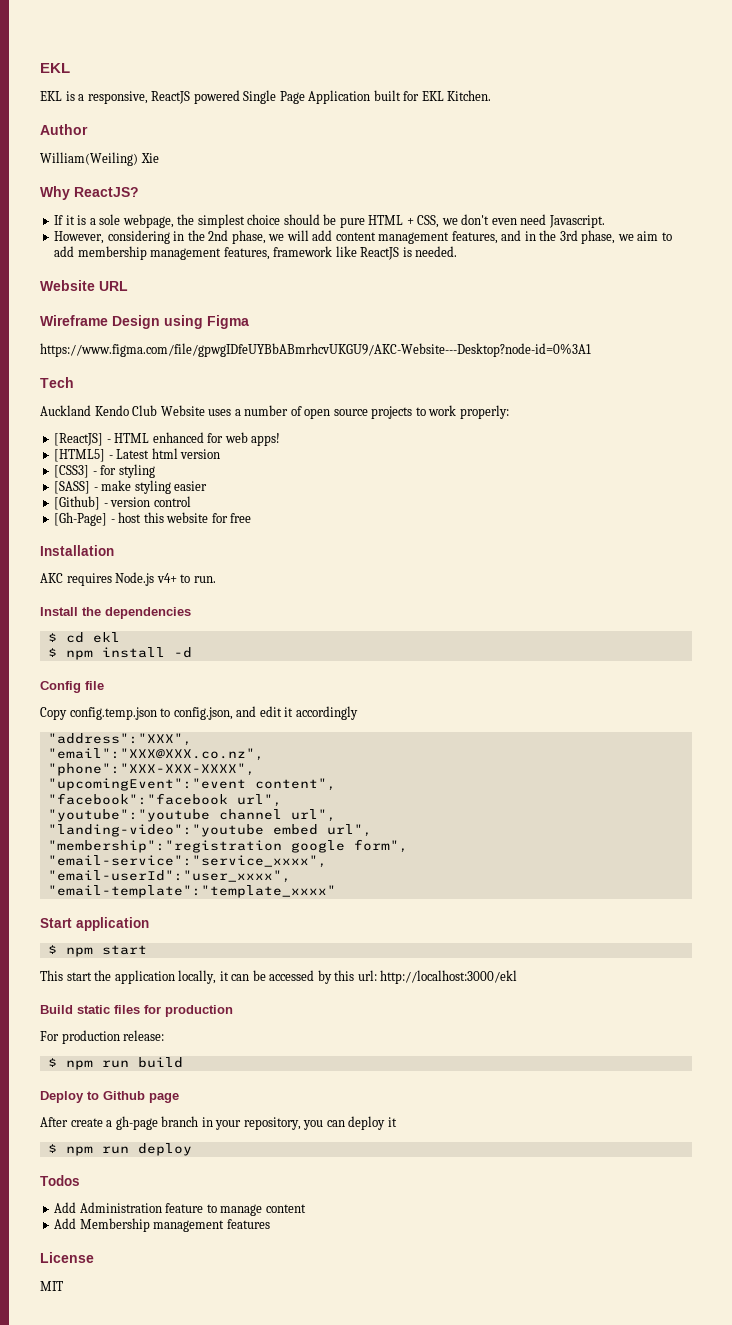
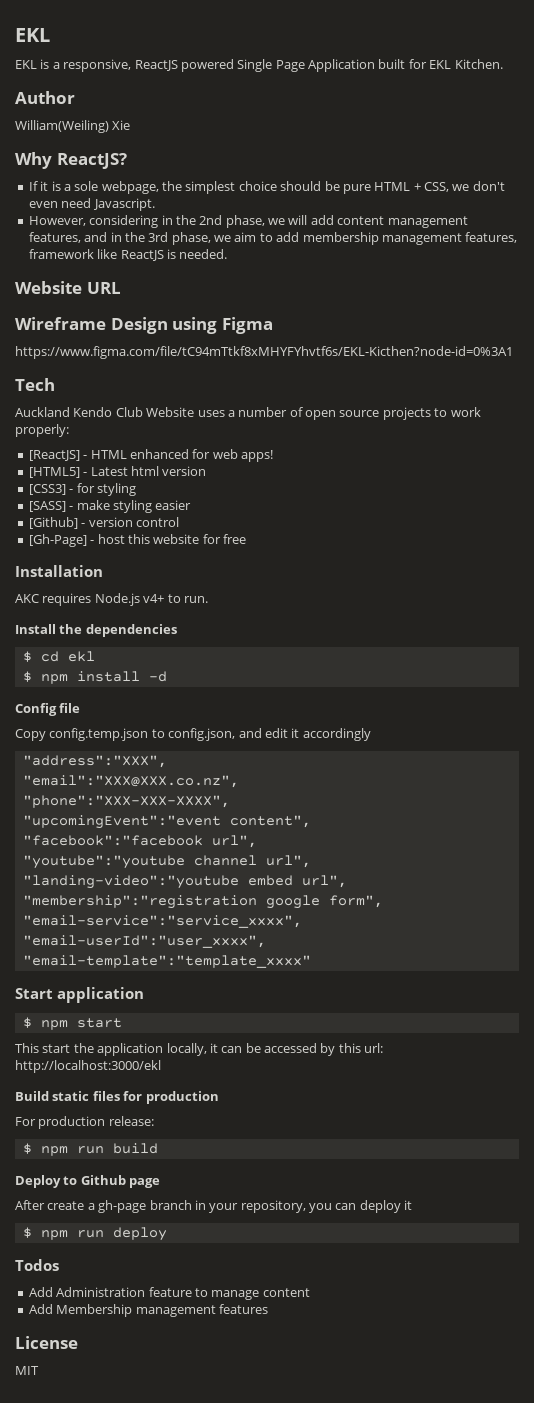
- https://www.figma.com/file/gpwgIDfeUYBbABmrhcvUKGU9/AKC-Website---Desktop?node-id=0%3A1
+ https://www.figma.com/file/tC94mTtkf8xMHYFYhvtf6s/EKL-Kicthen?node-id=0%3A1

